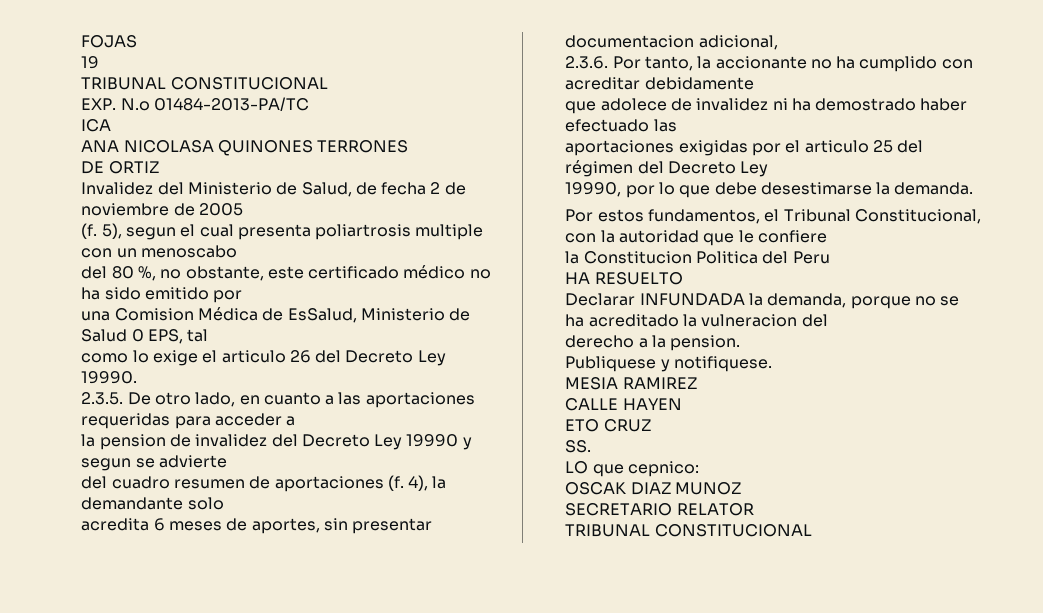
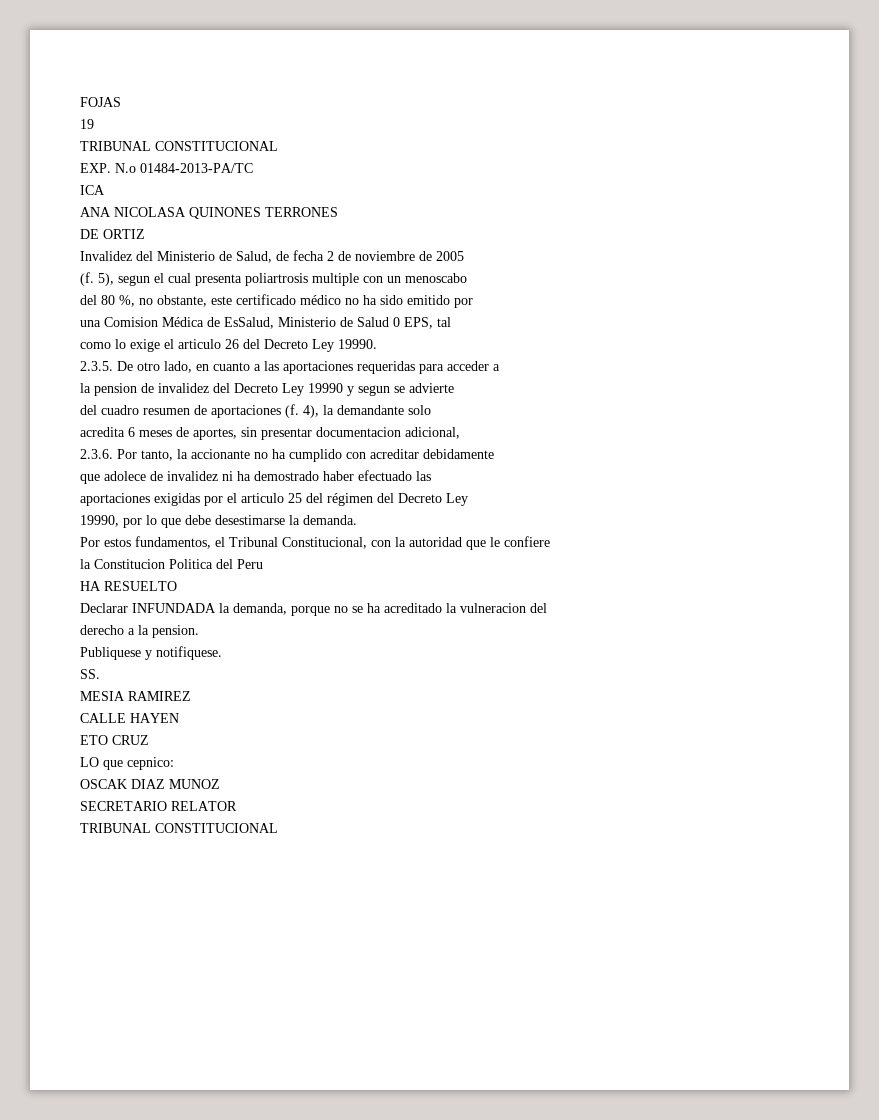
+ SS.
- SS.

